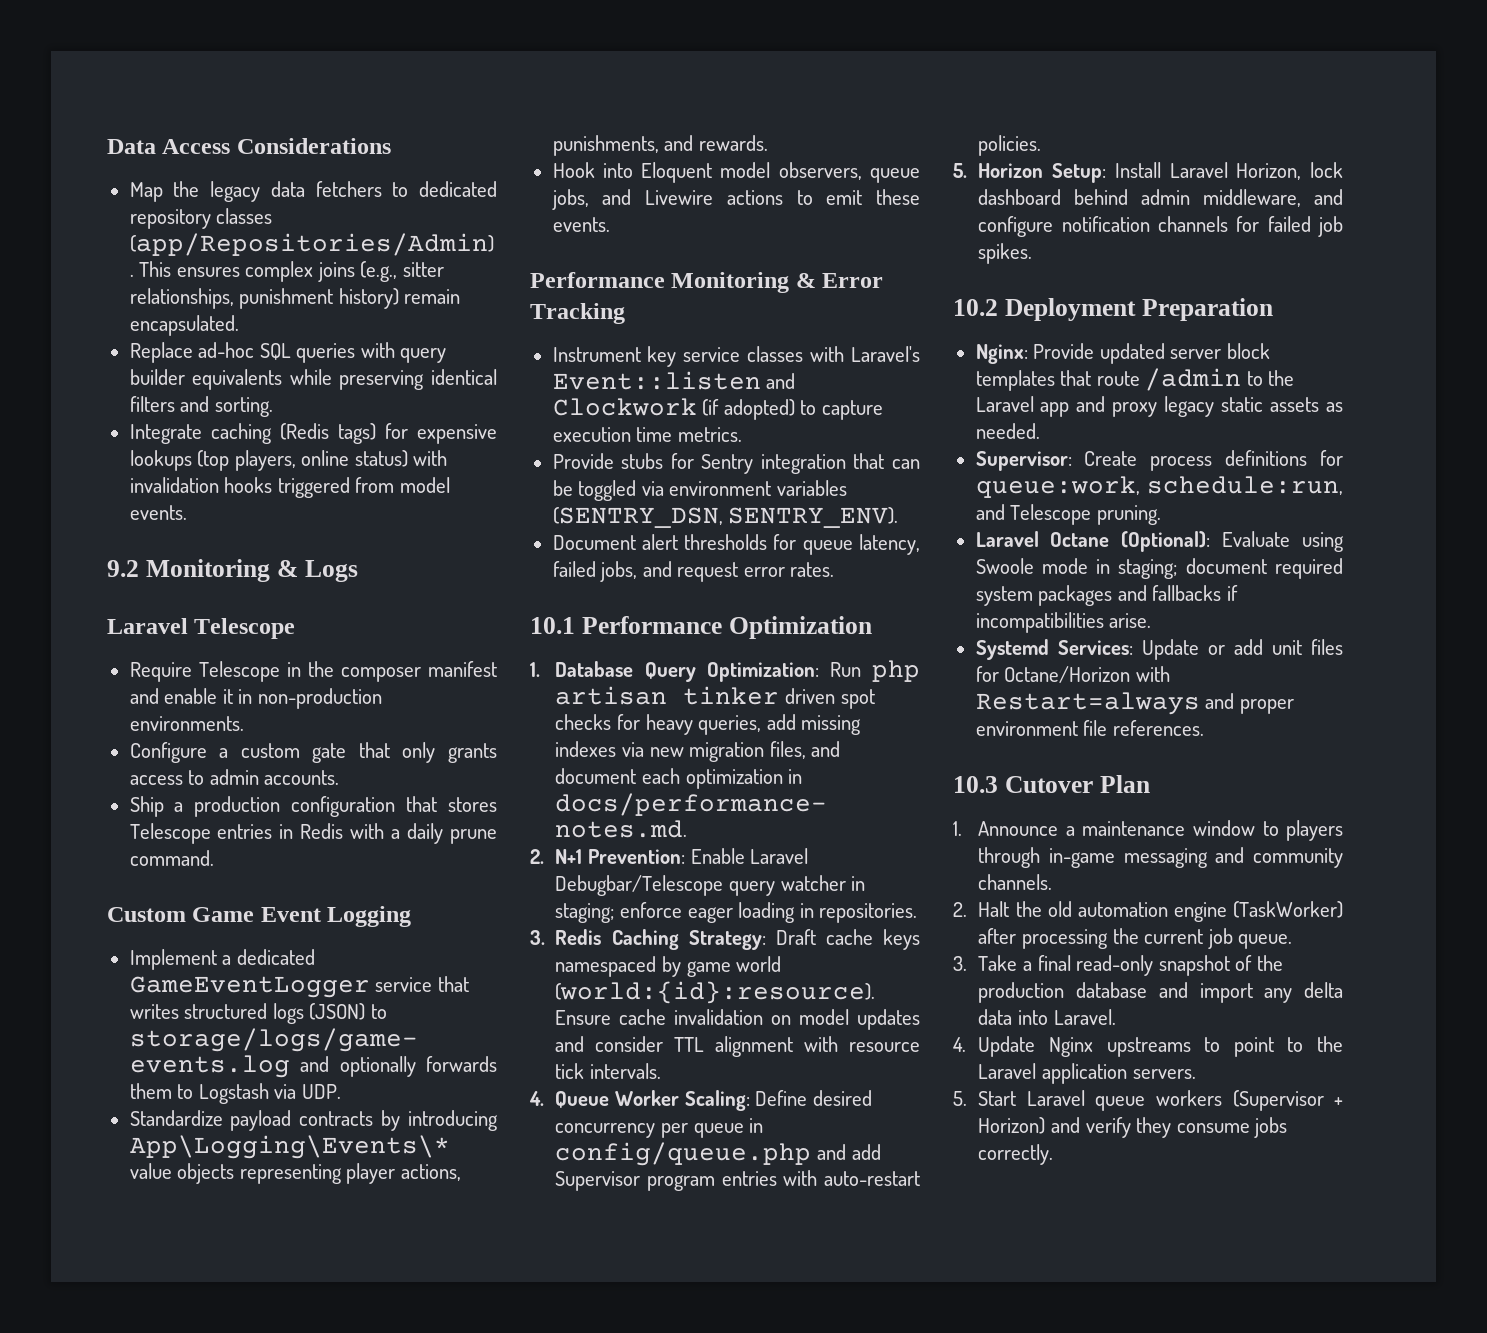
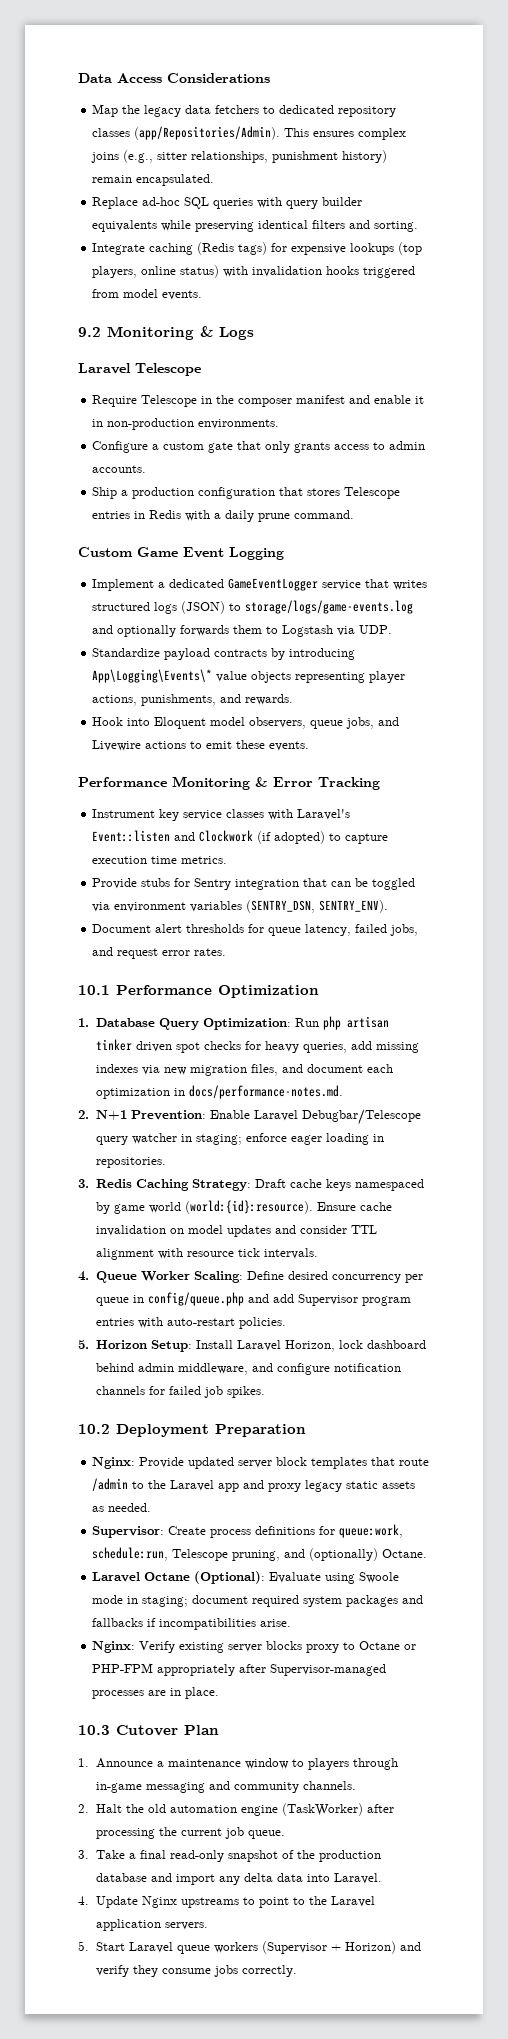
- Supervisor: Create process definitions for queue:work, schedule:run, and Telescope pruning.
+ Supervisor: Create process definitions for queue:work, schedule:run, Telescope pruning, and (optionally) Octane.
- Systemd Services: Update or add unit files for Octane/Horizon with Restart=always and proper environment file references.
+ Nginx: Verify existing server blocks proxy to Octane or PHP-FPM appropriately after Supervisor-managed processes are in place.

